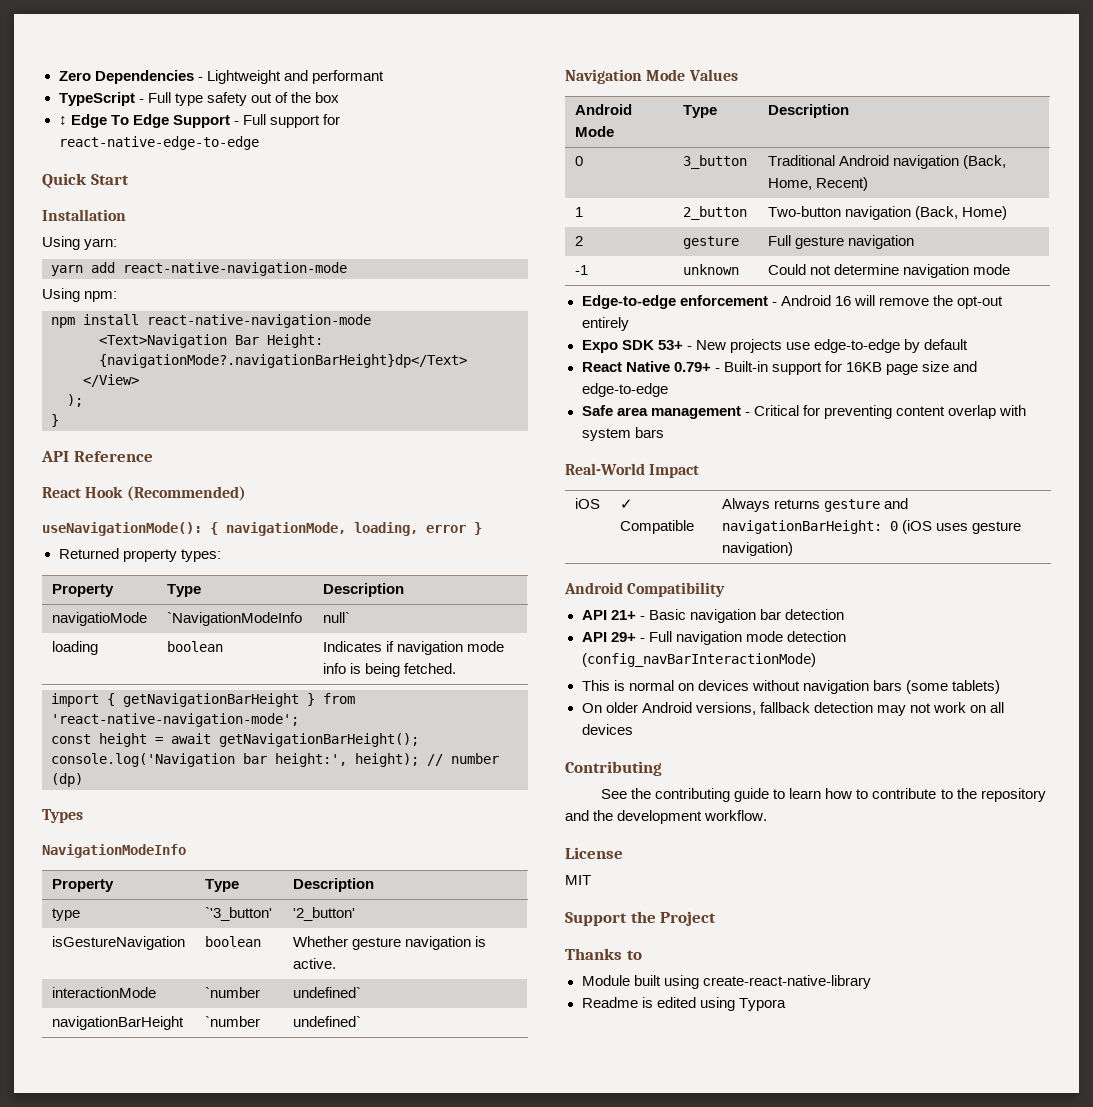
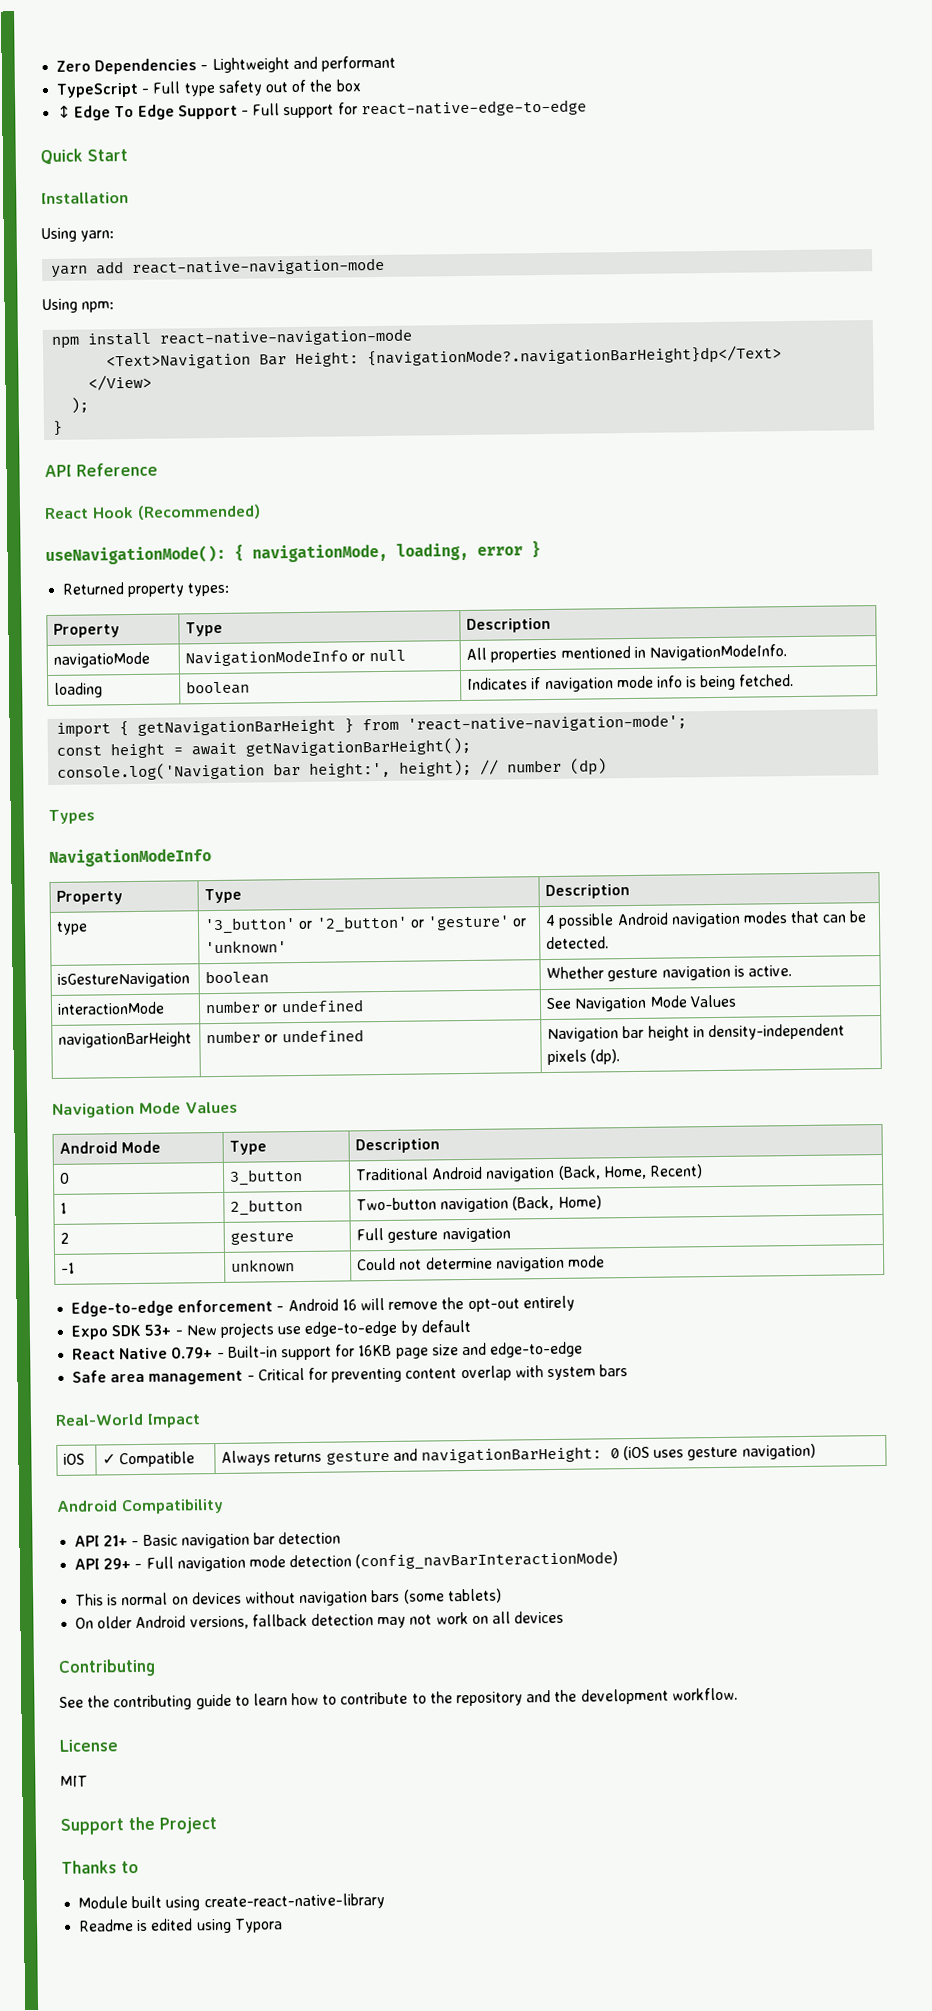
- navigatioMode | `NavigationModeInfo | null`
+ navigatioMode | NavigationModeInfo or null | All properties mentioned in NavigationModeInfo.
- type | `'3_button' | '2_button'
+ type | '3_button' or '2_button' or 'gesture' or 'unknown' | 4 possible Android navigation modes that can be detected.
- interactionMode | `number | undefined`
- navigationBarHeight | `number | undefined`
+ interactionMode | number or undefined | See Navigation Mode Values
+ navigationBarHeight | number or undefined | Navigation bar height in density-independent pixels (dp).

